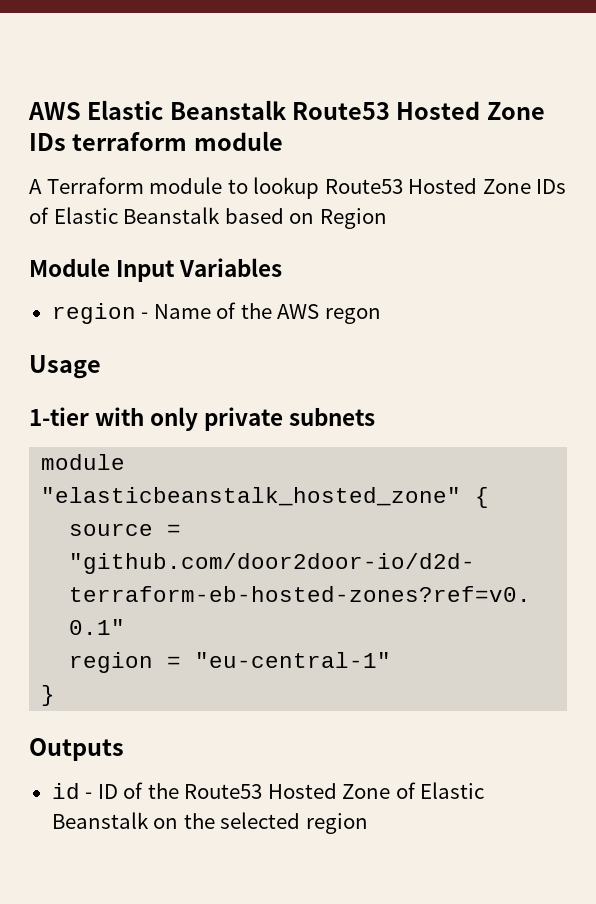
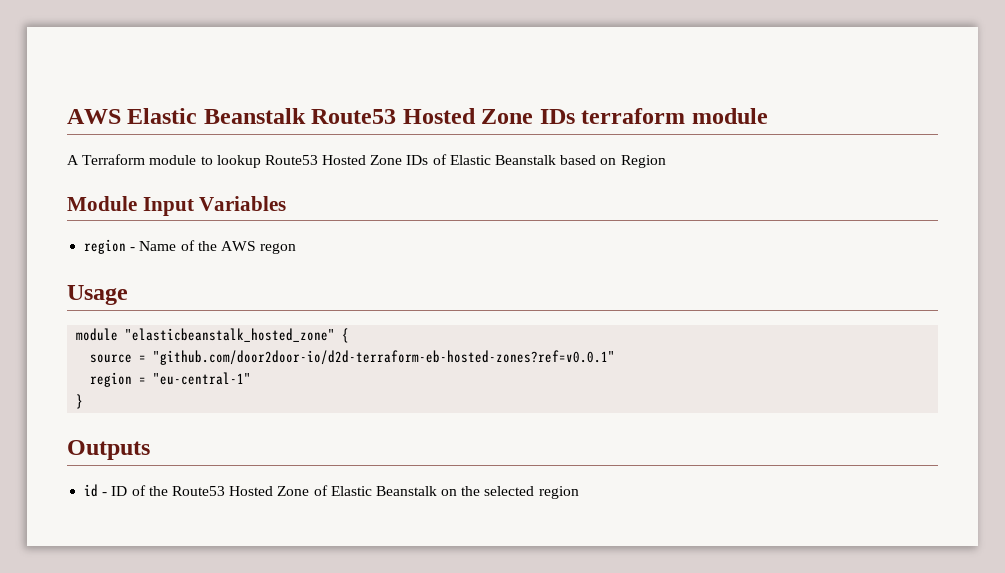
- 1-tier with only private subnets

